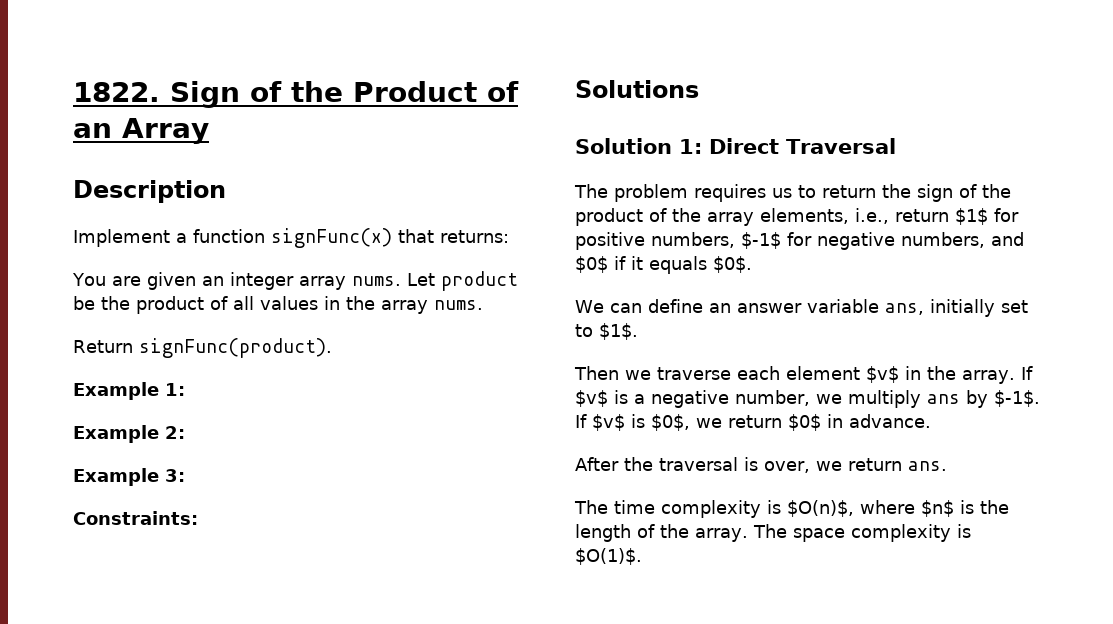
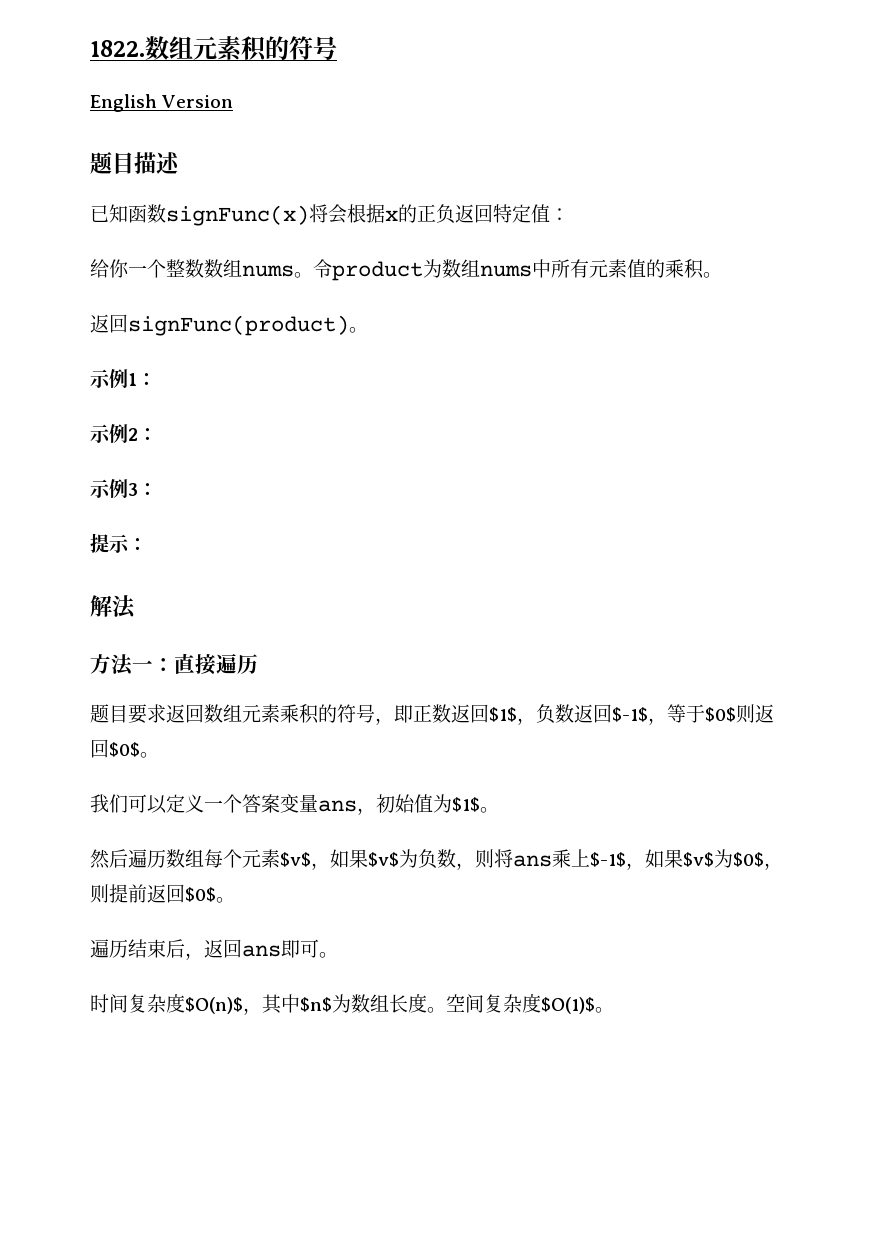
- Sign of the Product of an Array
- Description
- Implement a function signFunc(x) that returns:
- You are given an integer array nums. Let product be the product of all values in the array nums.
- Return signFunc(product).
- Example 1:
- Example 2:
- Example 3:
- Constraints:
- Solutions
- Solution 1: Direct Traversal
- The problem requires us to return the sign of the product of the array elements, i.e., return $1$ for positive numbers, $-1$ for negative numbers, and $0$ if it equals $0$.
- We can define an answer variable ans, initially set to $1$.
- Then we traverse each element $v$ in the array. If $v$ is a negative number, we multiply ans by $-1$. If $v$ is $0$, we return $0$ in advance.
- After the traversal is over, we return ans.
- The time complexity is $O(n)$, where $n$ is the length of the array. The space complexity is $O(1)$.
+ 数组元素积的符号
+ English Version
+ 题目描述
+ 已知函数signFunc(x)将会根据x的正负返回特定值：
+ 给你一个整数数组nums。令product为数组nums中所有元素值的乘积。
+ 返回signFunc(product)。
+ 示例1：
+ 示例2：
+ 示例3：
+ 提示：
+ 解法
+ 方法一：直接遍历
+ 题目要求返回数组元素乘积的符号，即正数返回$1$，负数返回$-1$，等于$0$则返回$0$。
+ 我们可以定义一个答案变量ans，初始值为$1$。
+ 然后遍历数组每个元素$v$，如果$v$为负数，则将ans乘上$-1$，如果$v$为$0$，则提前返回$0$。
+ 遍历结束后，返回ans即可。
+ 时间复杂度$O(n)$，其中$n$为数组长度。空间复杂度$O(1)$。

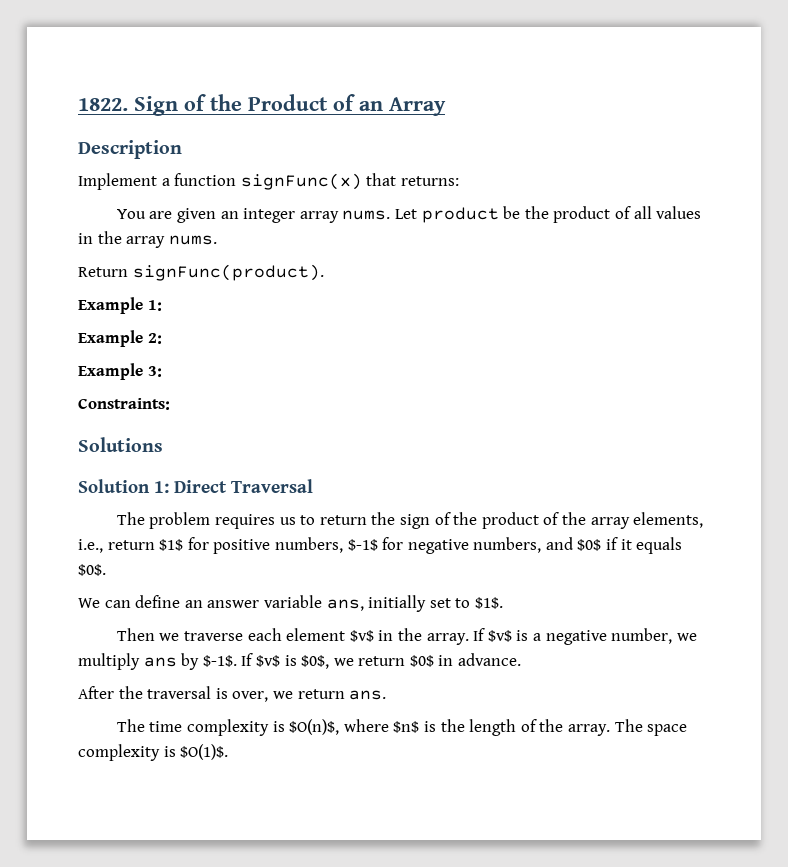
- 数组元素积的符号
- English Version
- 题目描述
- 已知函数signFunc(x)将会根据x的正负返回特定值：
- 给你一个整数数组nums。令product为数组nums中所有元素值的乘积。
- 返回signFunc(product)。
- 示例1：
- 示例2：
- 示例3：
- 提示：
- 解法
- 方法一：直接遍历
- 题目要求返回数组元素乘积的符号，即正数返回$1$，负数返回$-1$，等于$0$则返回$0$。
- 我们可以定义一个答案变量ans，初始值为$1$。
- 然后遍历数组每个元素$v$，如果$v$为负数，则将ans乘上$-1$，如果$v$为$0$，则提前返回$0$。
- 遍历结束后，返回ans即可。
- 时间复杂度$O(n)$，其中$n$为数组长度。空间复杂度$O(1)$。
+ Sign of the Product of an Array
+ Description
+ Implement a function signFunc(x) that returns:
+ You are given an integer array nums. Let product be the product of all values in the array nums.
+ Return signFunc(product).
+ Example 1:
+ Example 2:
+ Example 3:
+ Constraints:
+ Solutions
+ Solution 1: Direct Traversal
+ The problem requires us to return the sign of the product of the array elements, i.e., return $1$ for positive numbers, $-1$ for negative numbers, and $0$ if it equals $0$.
+ We can define an answer variable ans, initially set to $1$.
+ Then we traverse each element $v$ in the array. If $v$ is a negative number, we multiply ans by $-1$. If $v$ is $0$, we return $0$ in advance.
+ After the traversal is over, we return ans.
+ The time complexity is $O(n)$, where $n$ is the length of the array. The space complexity is $O(1)$.

